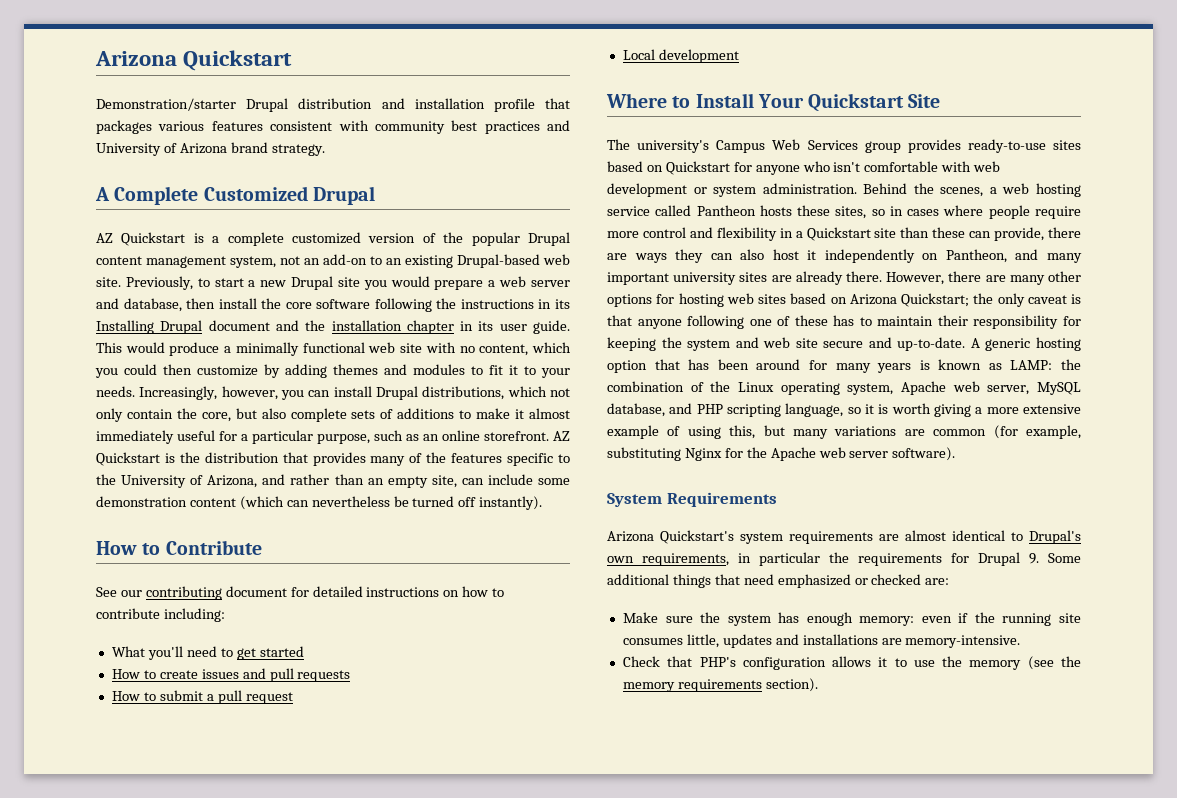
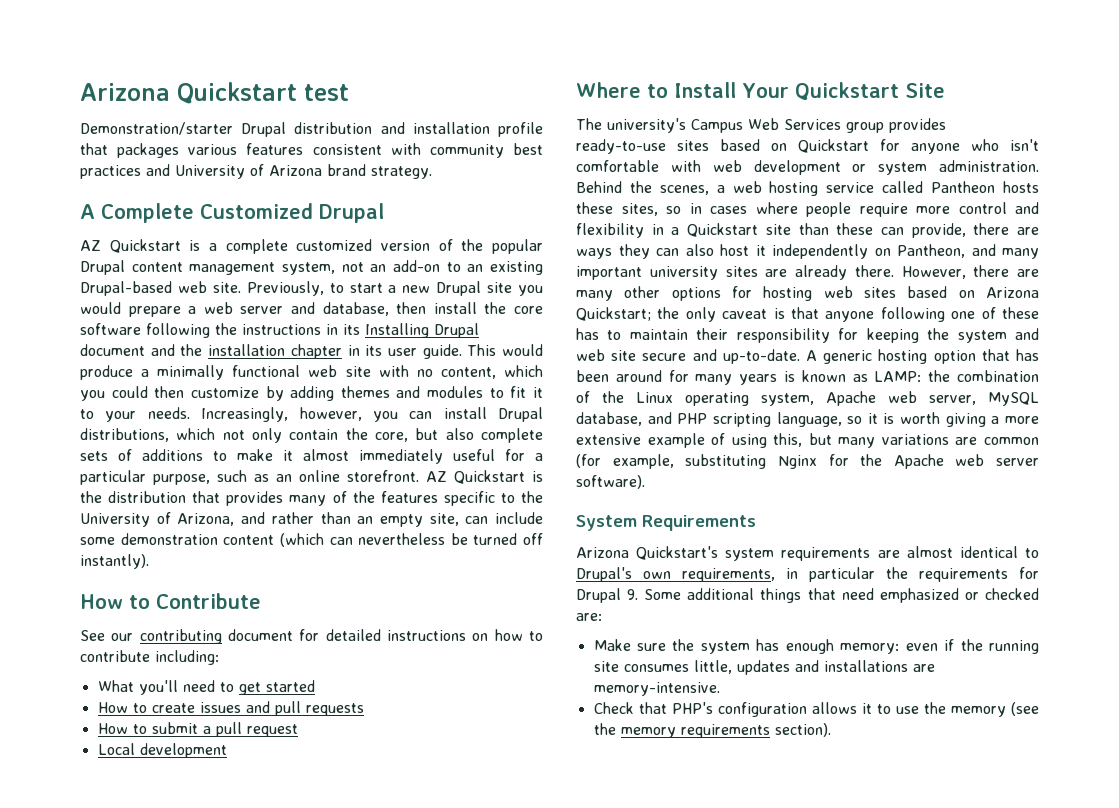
- Arizona Quickstart
+ Arizona Quickstart test

